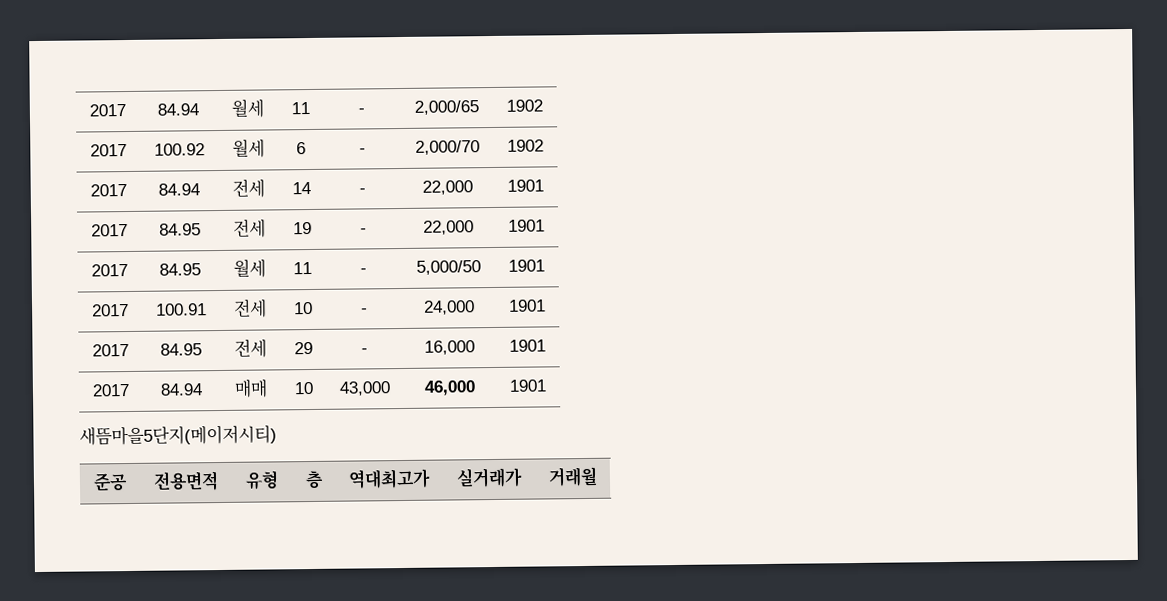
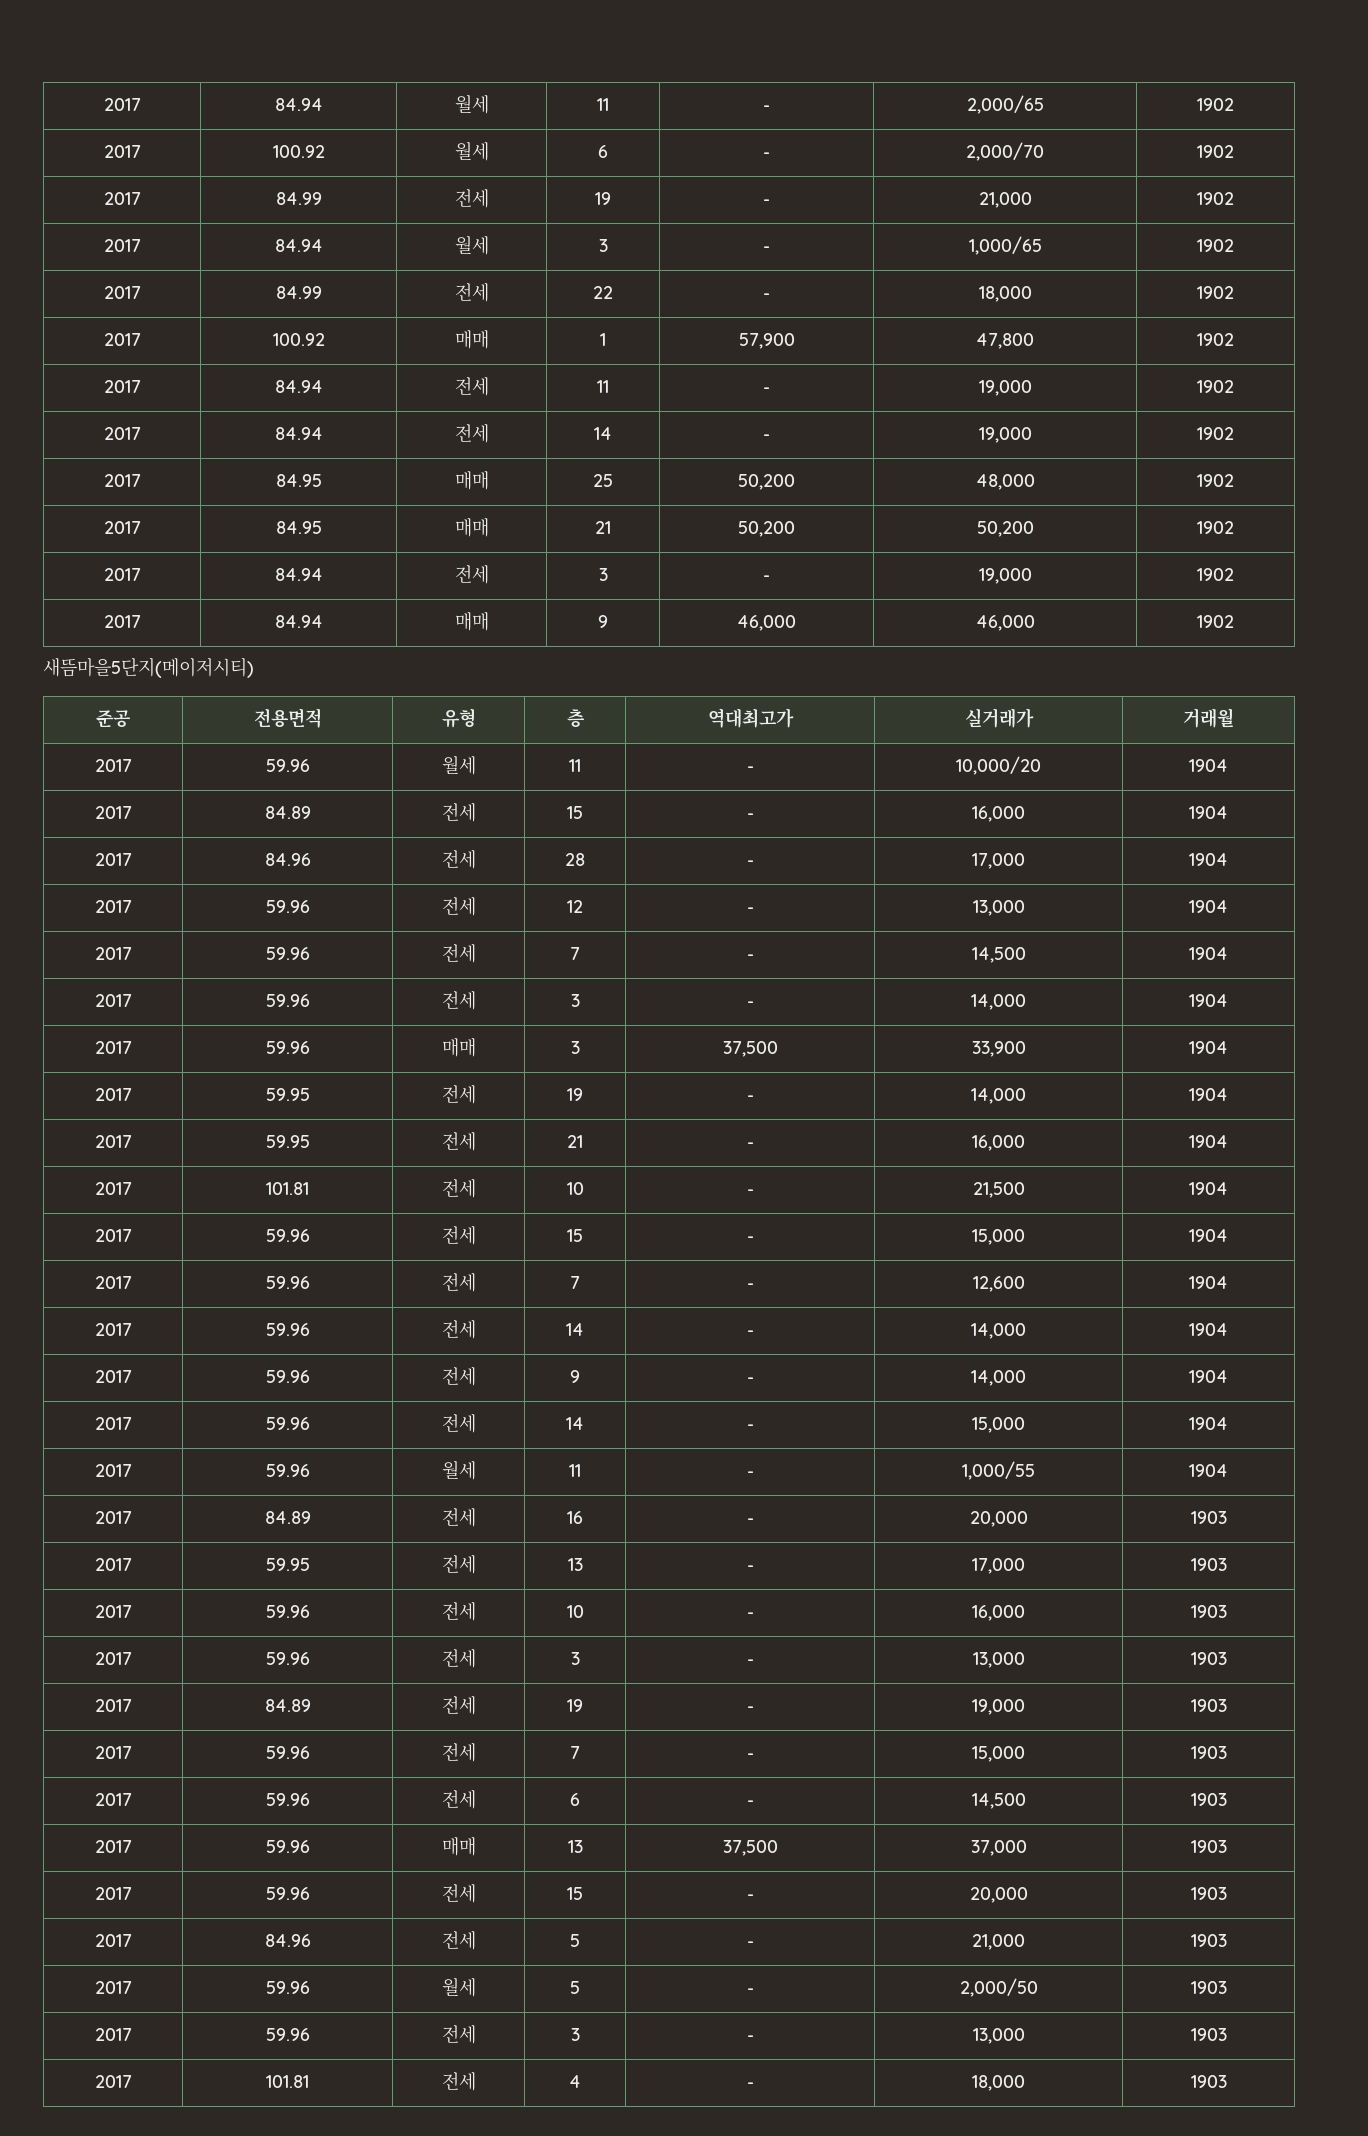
+ 2017 | 84.99 | 전세 | 19 | - | 21,000 | 1902
+ 2017 | 84.94 | 월세 | 3 | - | 1,000/65 | 1902
+ 2017 | 84.99 | 전세 | 22 | - | 18,000 | 1902
+ 2017 | 100.92 | 매매 | 1 | 57,900 | 47,800 | 1902
+ 2017 | 84.94 | 전세 | 11 | - | 19,000 | 1902
- 2017 | 84.94 | 전세 | 14 | - | 22,000 | 1901
- 2017 | 84.95 | 전세 | 19 | - | 22,000 | 1901
- 2017 | 84.95 | 월세 | 11 | - | 5,000/50 | 1901
- 2017 | 100.91 | 전세 | 10 | - | 24,000 | 1901
- 2017 | 84.95 | 전세 | 29 | - | 16,000 | 1901
+ 2017 | 84.94 | 전세 | 14 | - | 19,000 | 1902
+ 2017 | 84.95 | 매매 | 25 | 50,200 | 48,000 | 1902
+ 2017 | 84.95 | 매매 | 21 | 50,200 | 50,200 | 1902
+ 2017 | 84.94 | 전세 | 3 | - | 19,000 | 1902
- 2017 | 84.94 | 매매 | 10 | 43,000 | 46,000 | 1901
+ 2017 | 84.94 | 매매 | 9 | 46,000 | 46,000 | 1902
+ 2017 | 59.96 | 월세 | 11 | - | 10,000/20 | 1904
+ 2017 | 84.89 | 전세 | 15 | - | 16,000 | 1904
+ 2017 | 84.96 | 전세 | 28 | - | 17,000 | 1904
+ 2017 | 59.96 | 전세 | 12 | - | 13,000 | 1904
+ 2017 | 59.96 | 전세 | 7 | - | 14,500 | 1904
+ 2017 | 59.96 | 전세 | 3 | - | 14,000 | 1904
+ 2017 | 59.96 | 매매 | 3 | 37,500 | 33,900 | 1904
+ 2017 | 59.95 | 전세 | 19 | - | 14,000 | 1904
+ 2017 | 59.95 | 전세 | 21 | - | 16,000 | 1904
+ 2017 | 101.81 | 전세 | 10 | - | 21,500 | 1904
+ 2017 | 59.96 | 전세 | 15 | - | 15,000 | 1904
+ 2017 | 59.96 | 전세 | 7 | - | 12,600 | 1904
+ 2017 | 59.96 | 전세 | 14 | - | 14,000 | 1904
+ 2017 | 59.96 | 전세 | 9 | - | 14,000 | 1904
+ 2017 | 59.96 | 전세 | 14 | - | 15,000 | 1904
+ 2017 | 59.96 | 월세 | 11 | - | 1,000/55 | 1904
+ 2017 | 84.89 | 전세 | 16 | - | 20,000 | 1903
+ 2017 | 59.95 | 전세 | 13 | - | 17,000 | 1903
+ 2017 | 59.96 | 전세 | 10 | - | 16,000 | 1903
+ 2017 | 59.96 | 전세 | 3 | - | 13,000 | 1903
+ 2017 | 84.89 | 전세 | 19 | - | 19,000 | 1903
+ 2017 | 59.96 | 전세 | 7 | - | 15,000 | 1903
+ 2017 | 59.96 | 전세 | 6 | - | 14,500 | 1903
+ 2017 | 59.96 | 매매 | 13 | 37,500 | 37,000 | 1903
+ 2017 | 59.96 | 전세 | 15 | - | 20,000 | 1903
+ 2017 | 84.96 | 전세 | 5 | - | 21,000 | 1903
+ 2017 | 59.96 | 월세 | 5 | - | 2,000/50 | 1903
+ 2017 | 59.96 | 전세 | 3 | - | 13,000 | 1903
+ 2017 | 101.81 | 전세 | 4 | - | 18,000 | 1903

